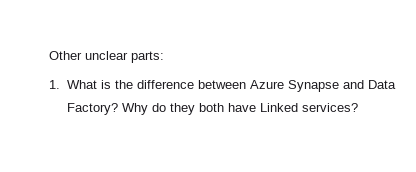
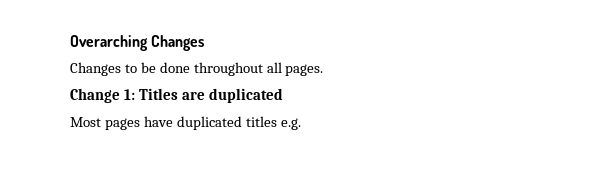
- Other unclear parts:
- 1. What is the difference between Azure Synapse and Data Factory? Why do they both have Linked services?
+ Overarching Changes
+ Changes to be done throughout all pages.
+ Change 1: Titles are duplicated
+ Most pages have duplicated titles e.g.

